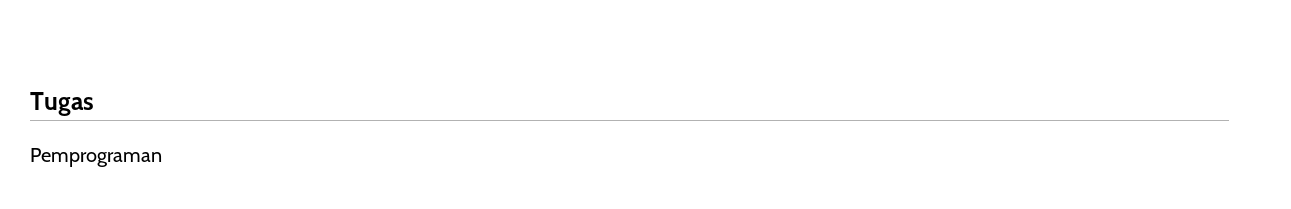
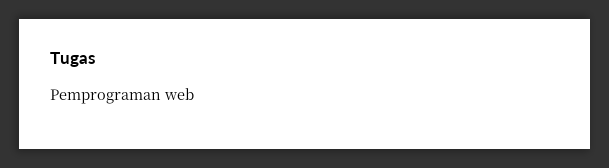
- Pemprograman
+ Pemprograman web

